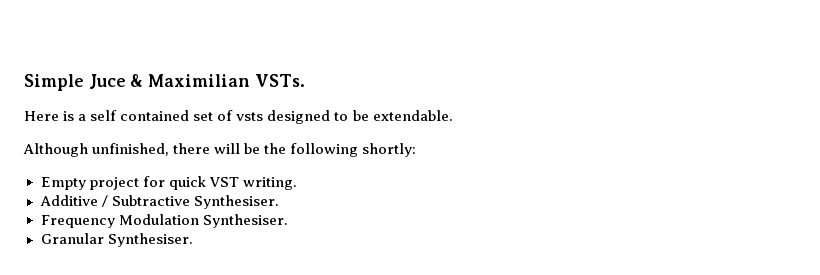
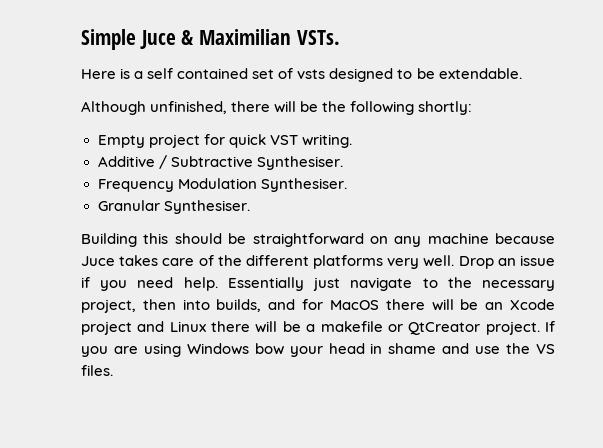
+ Building this should be straightforward on any machine because Juce takes care of the different platforms very well. Drop an issue if you need help. Essentially just navigate to the necessary project, then into builds, and for MacOS there will be an Xcode project and Linux there will be a makefile or QtCreator project. If you are using Windows bow your head in shame and use the VS files.

